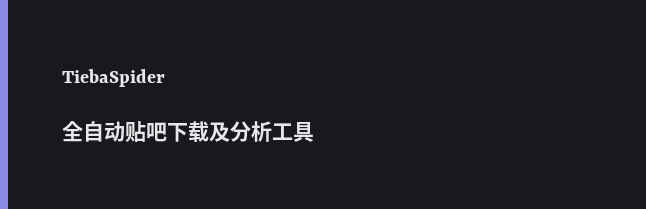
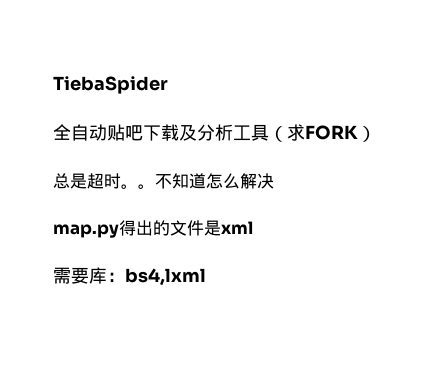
- 全自动贴吧下载及分析工具
+ 全自动贴吧下载及分析工具（求FORK）
+ 总是超时。。不知道怎么解决
+ map.py得出的文件是xml
+ 需要库：bs4,lxml

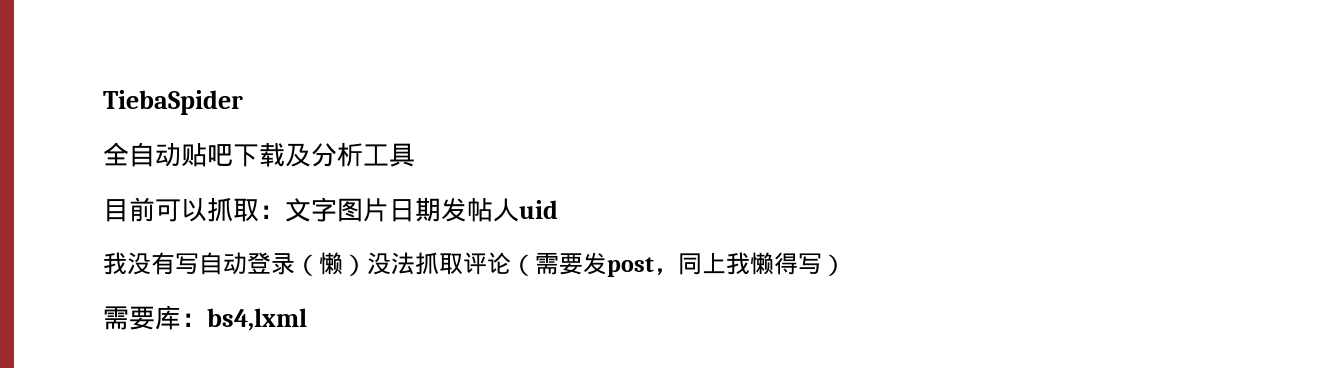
- 全自动贴吧下载及分析工具（求FORK）
- 总是超时。。不知道怎么解决
- map.py得出的文件是xml
+ 全自动贴吧下载及分析工具
+ 目前可以抓取：文字图片日期发帖人uid
+ 我没有写自动登录（懒）没法抓取评论（需要发post，同上我懒得写）

